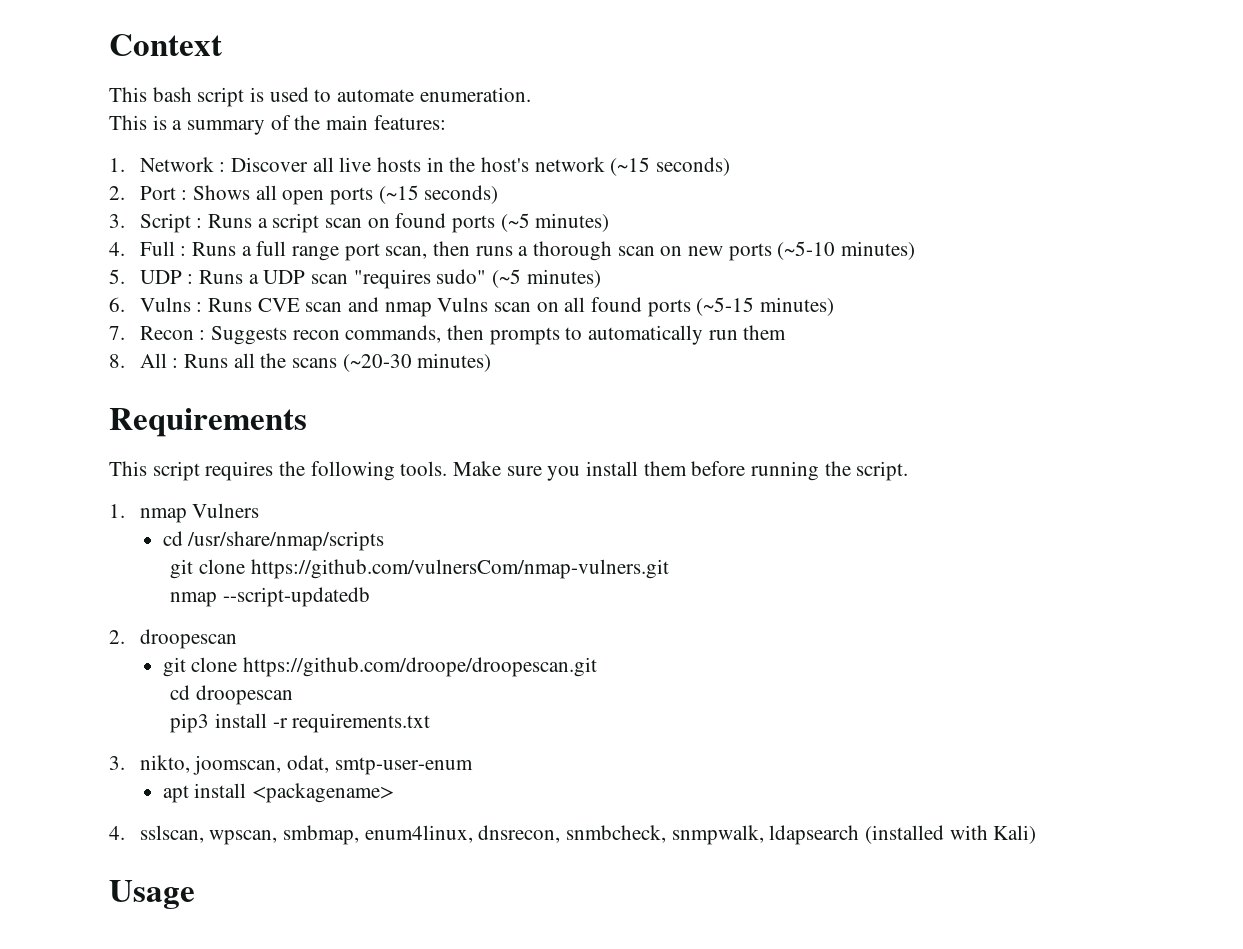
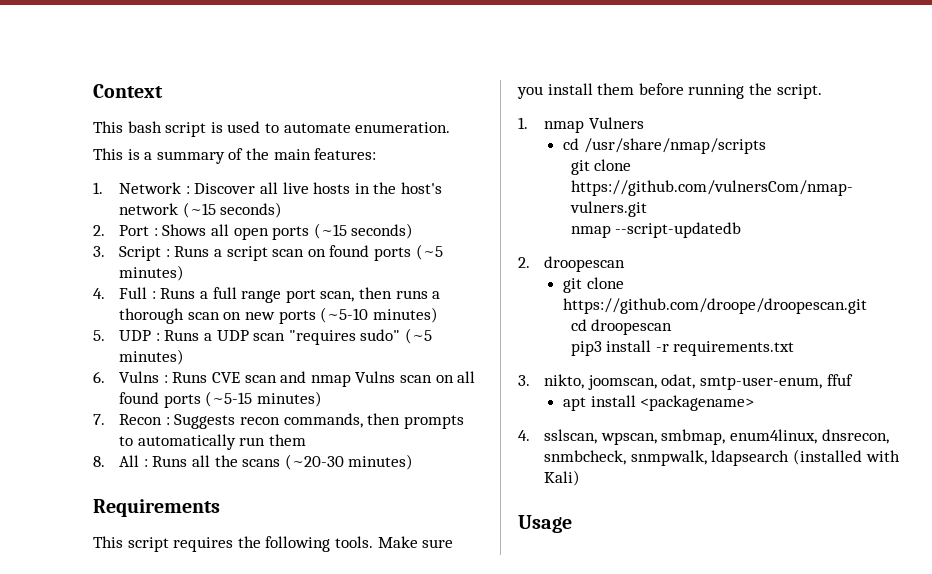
- 3. nikto, joomscan, odat, smtp-user-enum
+ 3. nikto, joomscan, odat, smtp-user-enum, ffuf

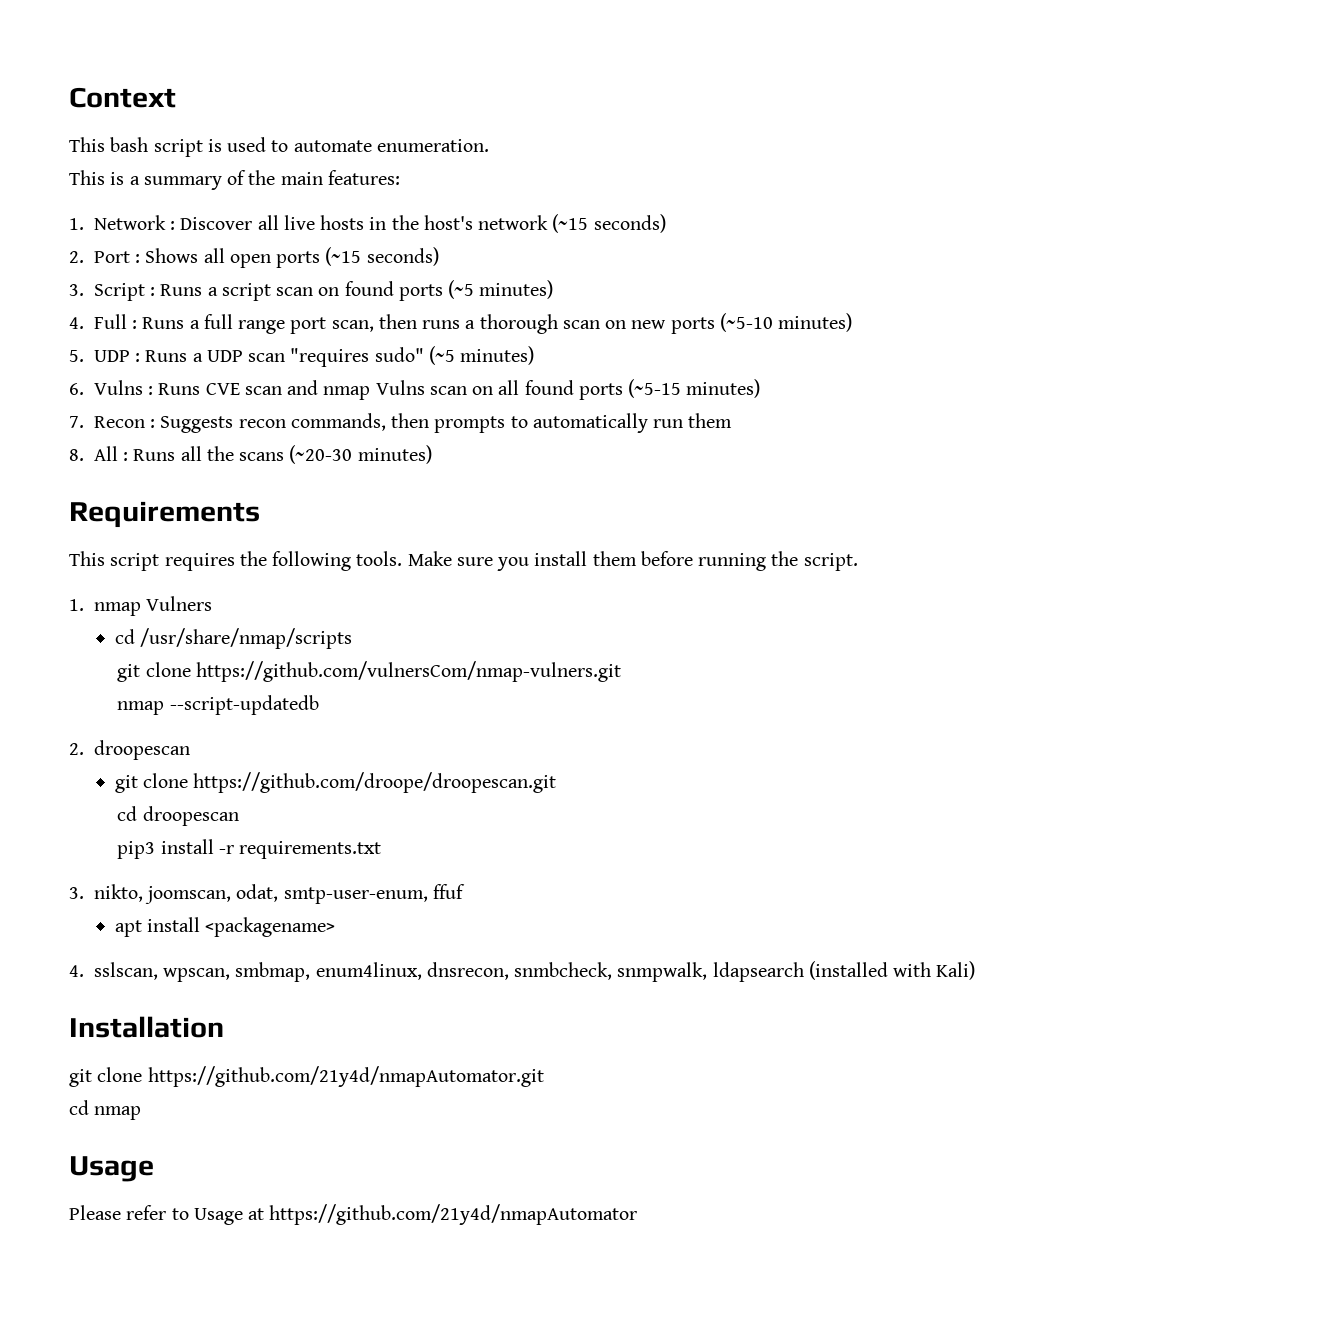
+ Installation
+ git clone https://github.com/21y4d/nmapAutomator.git
+ cd nmap
  Usage
+ Please refer to Usage at https://github.com/21y4d/nmapAutomator

